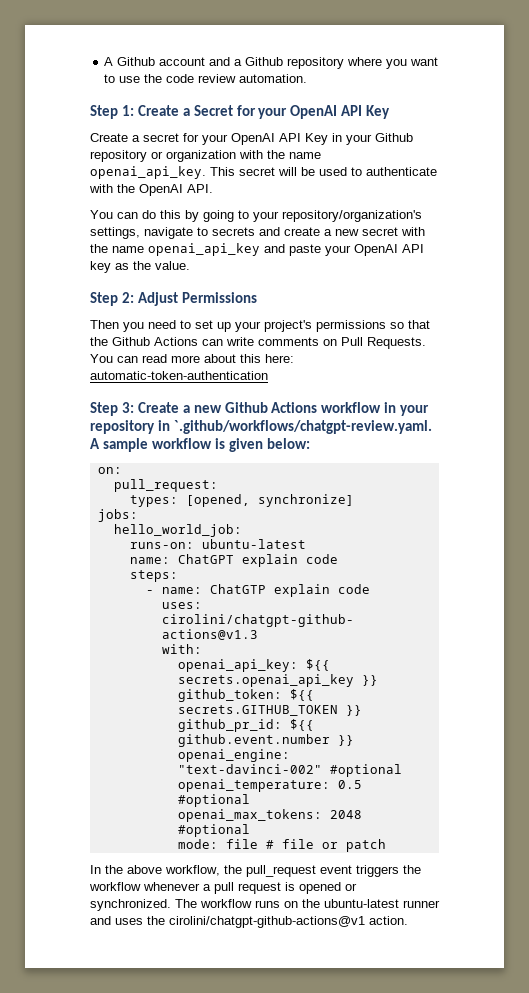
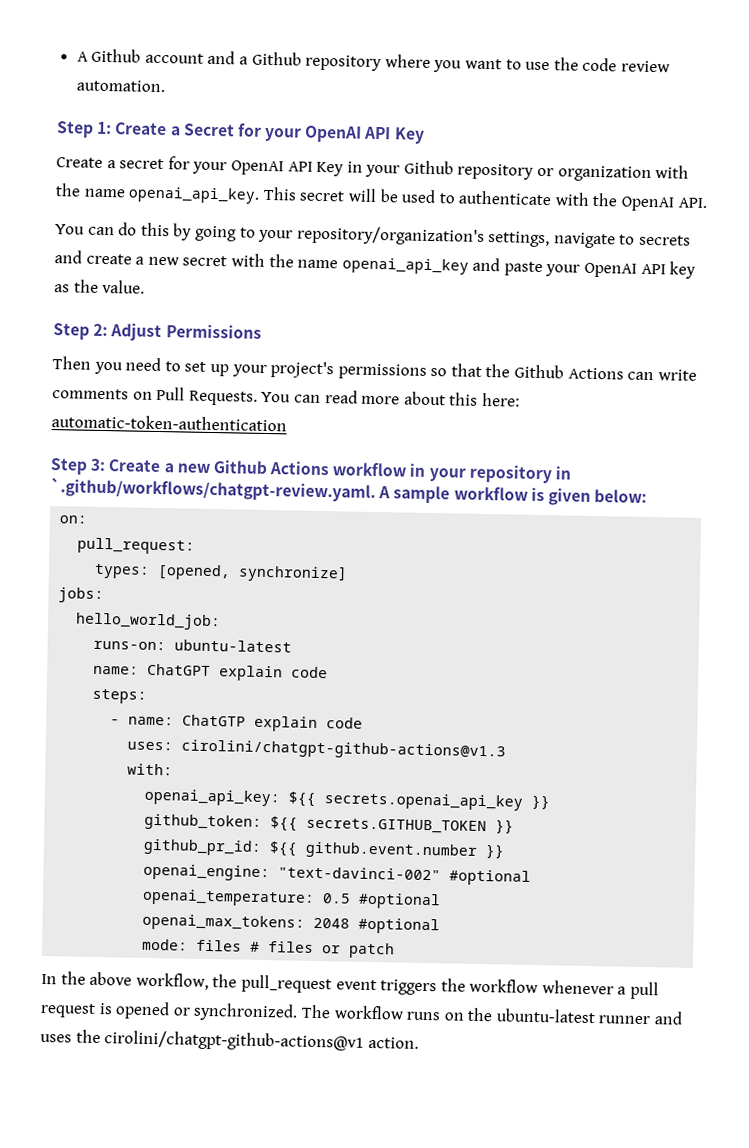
- mode: file # file or patch
+ mode: files # files or patch

